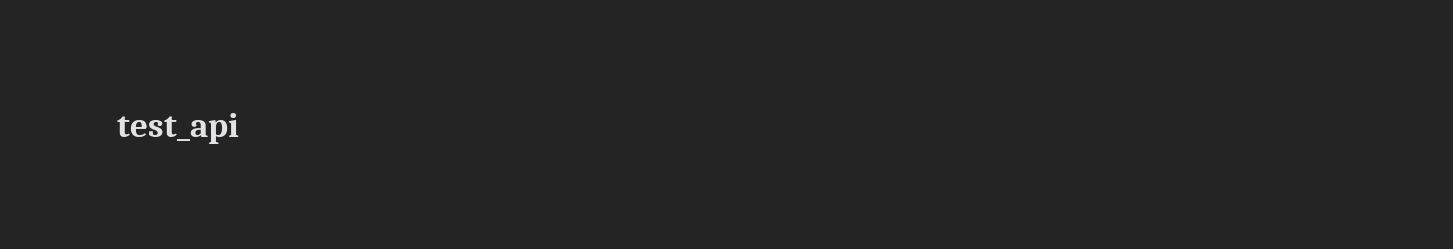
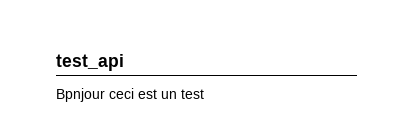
+ Bpnjour ceci est un test

